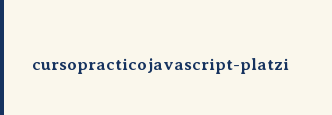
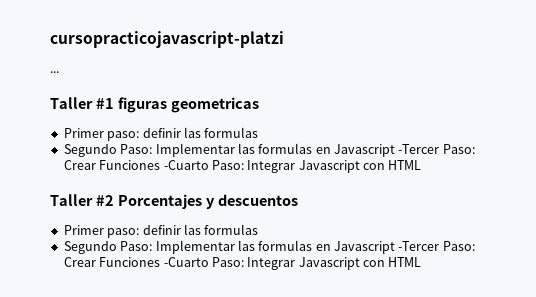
+ ...
+ Taller #1 figuras geometricas
+ Primer paso: definir las formulas
+ Segundo Paso: Implementar las formulas en Javascript -Tercer Paso: Crear Funciones -Cuarto Paso: Integrar Javascript con HTML
+ Taller #2 Porcentajes y descuentos
+ Primer paso: definir las formulas
+ Segundo Paso: Implementar las formulas en Javascript -Tercer Paso: Crear Funciones -Cuarto Paso: Integrar Javascript con HTML

